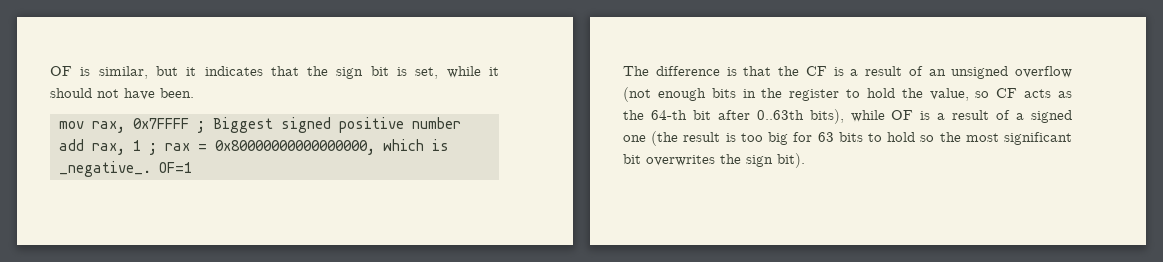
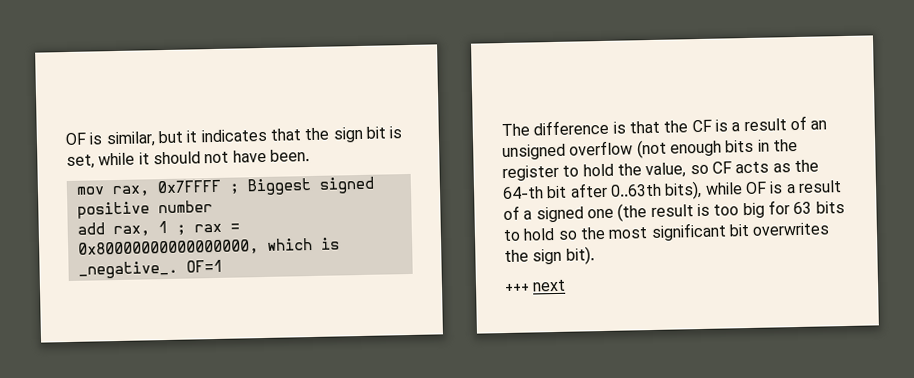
+ +++ next

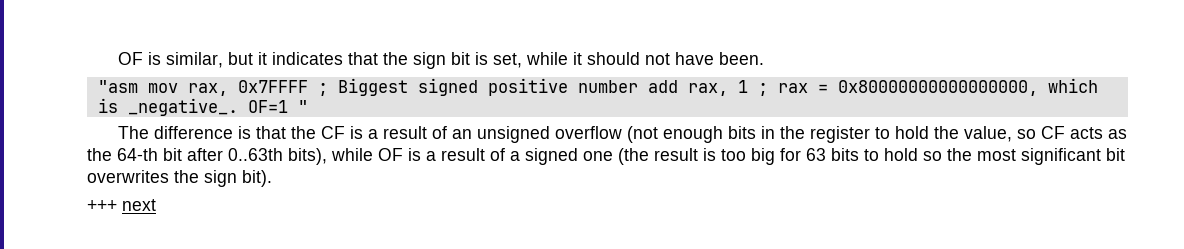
- mov rax, 0x7FFFF ; Biggest signed positive number
- add rax, 1 ; rax = 0x80000000000000000, which is _negative_.
+ "asm mov rax, 0x7FFFF ; Biggest signed positive number add rax, 1 ; rax = 0x80000000000000000, which is _negative_.
- OF=1
+ OF=1 "

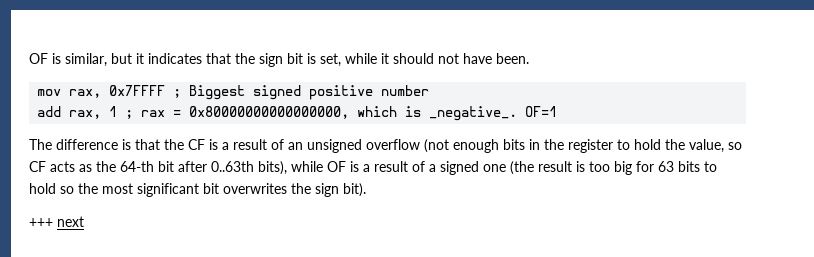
- "asm mov rax, 0x7FFFF ; Biggest signed positive number add rax, 1 ; rax = 0x80000000000000000, which is _negative_.
+ mov rax, 0x7FFFF ; Biggest signed positive number
+ add rax, 1 ; rax = 0x80000000000000000, which is _negative_.
- OF=1 "
+ OF=1

